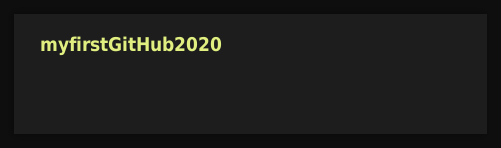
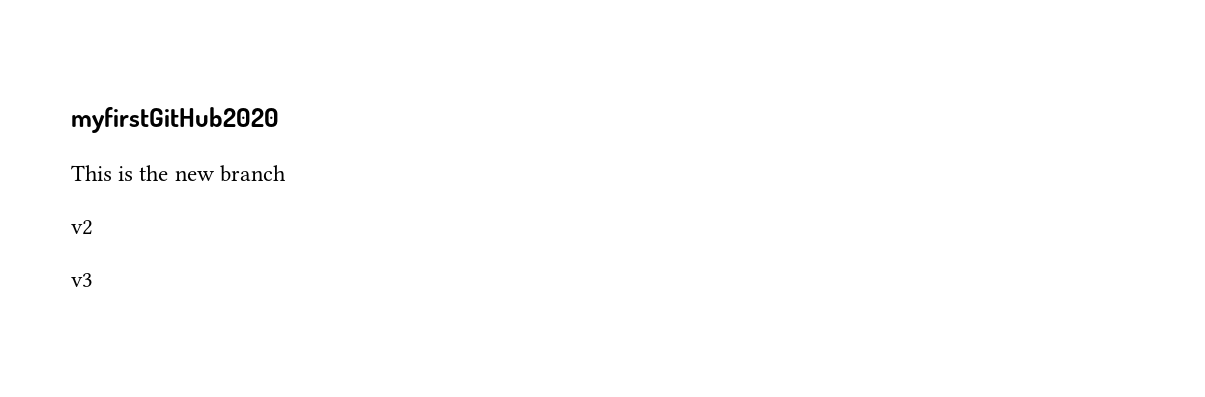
+ This is the new branch
+ v2
+ v3

